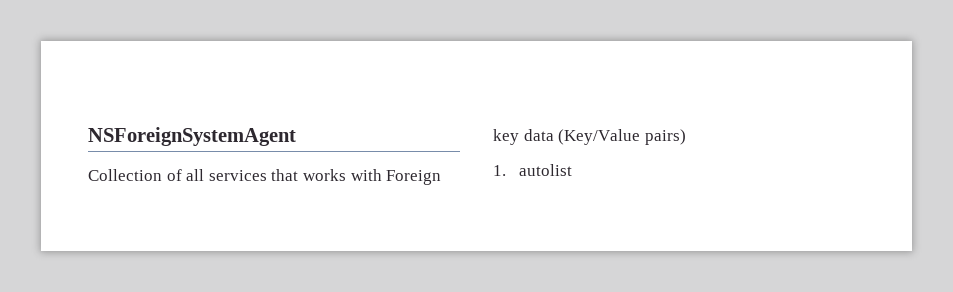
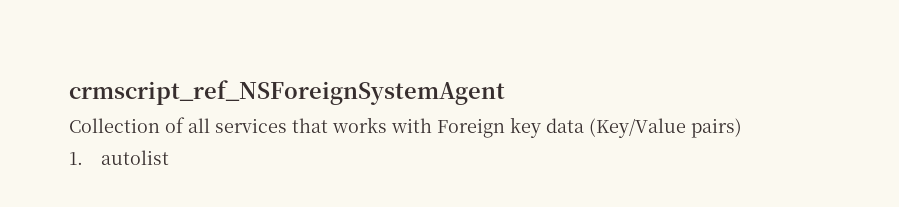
- NSForeignSystemAgent
+ crmscript_ref_NSForeignSystemAgent

